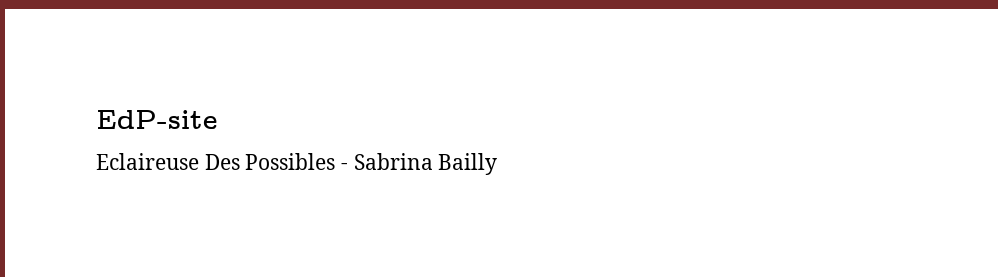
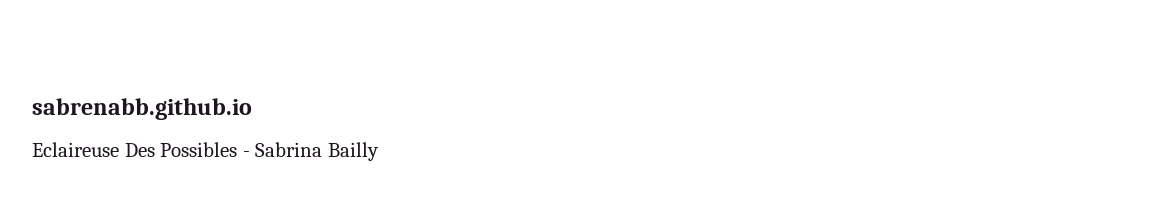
- EdP-site
+ sabrenabb.github.io

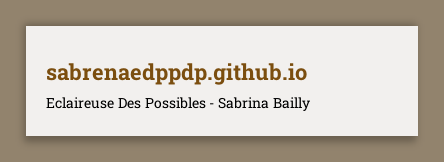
- sabrenabb.github.io
+ sabrenaedppdp.github.io

